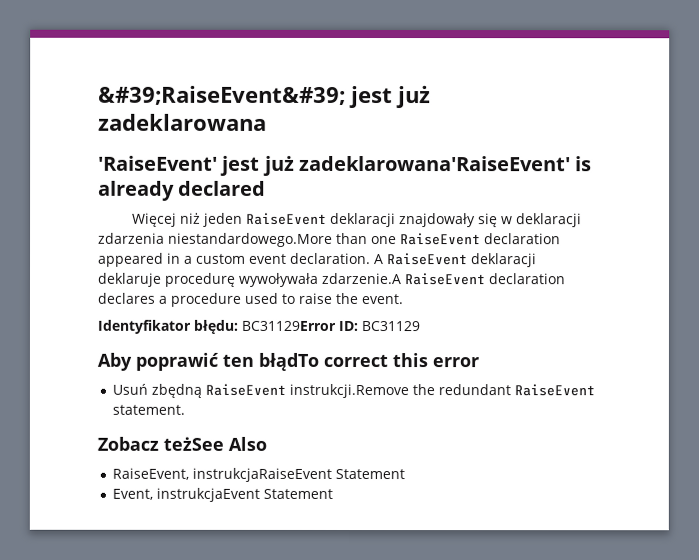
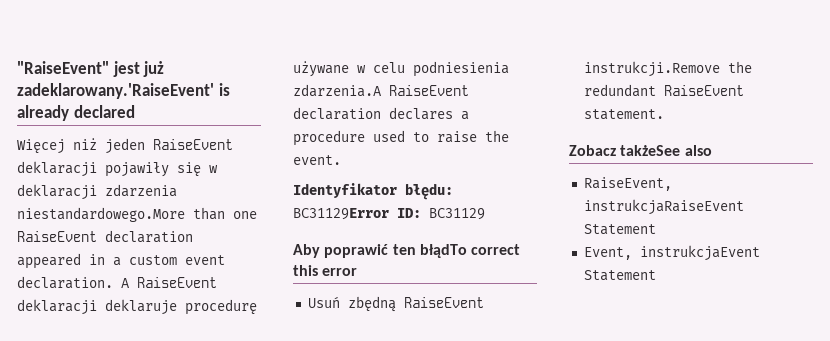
- &#39;RaiseEvent&#39; jest już zadeklarowana
- 'RaiseEvent' jest już zadeklarowana'RaiseEvent' is already declared
+ "RaiseEvent" jest już zadeklarowany.'RaiseEvent' is already declared
- Więcej niż jeden RaiseEvent deklaracji znajdowały się w deklaracji zdarzenia niestandardowego.More than one RaiseEvent declaration appeared in a custom event declaration.
+ Więcej niż jeden RaiseEvent deklaracji pojawiły się w deklaracji zdarzenia niestandardowego.More than one RaiseEvent declaration appeared in a custom event declaration.
- A RaiseEvent deklaracji deklaruje procedurę wywoływała zdarzenie.A RaiseEvent declaration declares a procedure used to raise the event.
+ A RaiseEvent deklaracji deklaruje procedurę używane w celu podniesienia zdarzenia.A RaiseEvent declaration declares a procedure used to raise the event.
- Zobacz teżSee Also
+ Zobacz takżeSee also

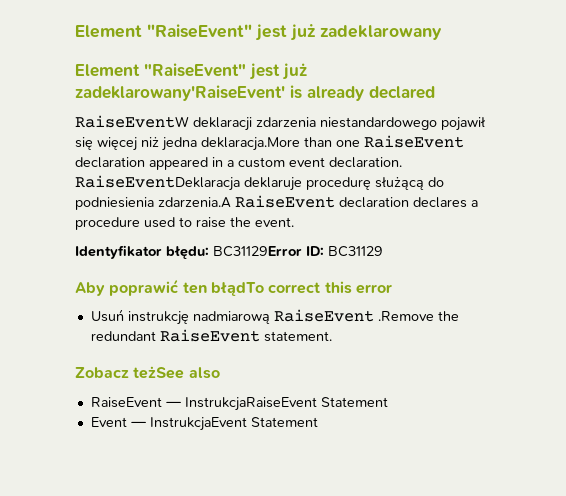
- "RaiseEvent" jest już zadeklarowany.'RaiseEvent' is already declared
- Więcej niż jeden RaiseEvent deklaracji pojawiły się w deklaracji zdarzenia niestandardowego.More than one RaiseEvent declaration appeared in a custom event declaration.
+ Element "RaiseEvent" jest już zadeklarowany
+ Element "RaiseEvent" jest już zadeklarowany'RaiseEvent' is already declared
+ RaiseEventW deklaracji zdarzenia niestandardowego pojawił się więcej niż jedna deklaracja.More than one RaiseEvent declaration appeared in a custom event declaration.
- A RaiseEvent deklaracji deklaruje procedurę używane w celu podniesienia zdarzenia.A RaiseEvent declaration declares a procedure used to raise the event.
+ RaiseEventDeklaracja deklaruje procedurę służącą do podniesienia zdarzenia.A RaiseEvent declaration declares a procedure used to raise the event.
- Usuń zbędną RaiseEvent instrukcji.Remove the redundant RaiseEvent statement.
+ Usuń instrukcję nadmiarową RaiseEvent .Remove the redundant RaiseEvent statement.
- Zobacz takżeSee also
+ Zobacz teżSee also
- RaiseEvent, instrukcjaRaiseEvent Statement
- Event, instrukcjaEvent Statement
+ RaiseEvent — InstrukcjaRaiseEvent Statement
+ Event — InstrukcjaEvent Statement

